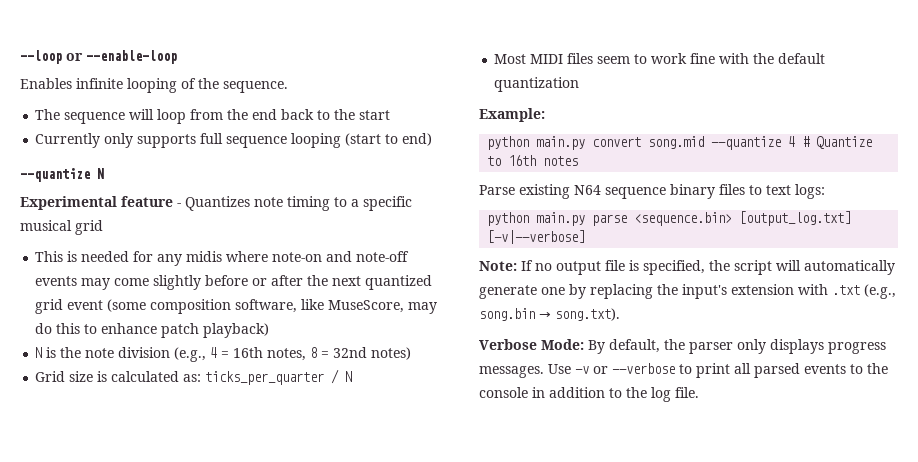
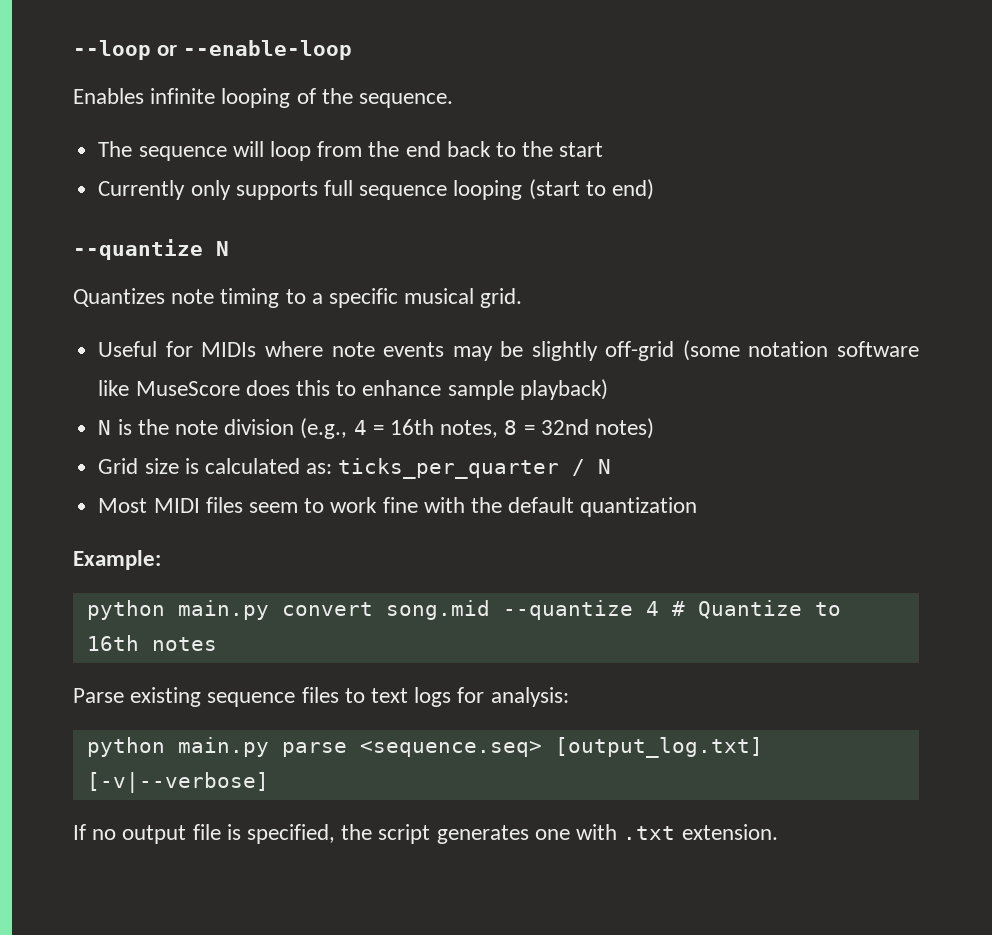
- Experimental feature - Quantizes note timing to a specific musical grid
- This is needed for any midis where note-on and note-off events may come slightly before or after the next quantized grid event (some composition software, like MuseScore, may do this to enhance patch playback)
+ Quantizes note timing to a specific musical grid.
+ Useful for MIDIs where note events may be slightly off-grid (some notation software like MuseScore does this to enhance sample playback)
- Parse existing N64 sequence binary files to text logs:
+ Parse existing sequence files to text logs for analysis:
- python main.py parse <sequence.bin> [output_log.txt] [-v|--verbose]
+ python main.py parse <sequence.seq> [output_log.txt] [-v|--verbose]
- Note: If no output file is specified, the script will automatically generate one by replacing the input's extension with .txt (e.g., song.bin → song.txt).
- Verbose Mode: By default, the parser only displays progress messages. Use -v or --verbose to print all parsed events to the console in addition to the log file.
+ If no output file is specified, the script generates one with .txt extension.

